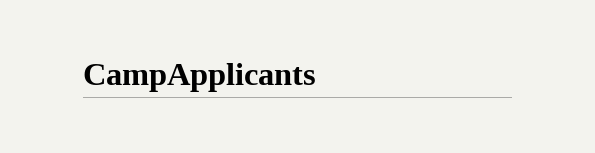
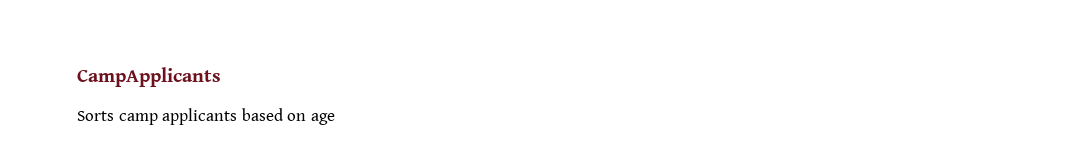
+ Sorts camp applicants based on age

